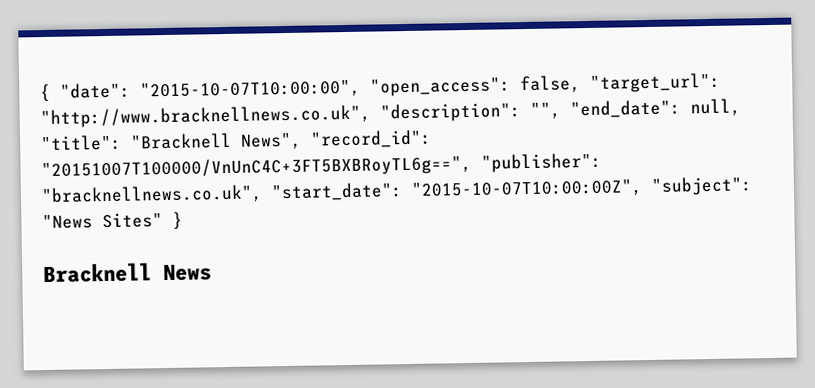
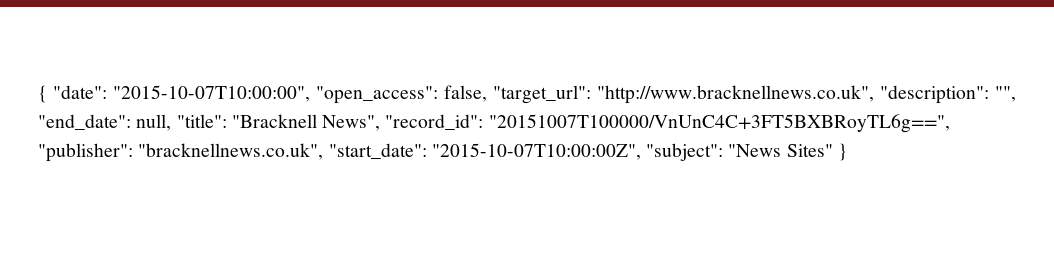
- Bracknell News

